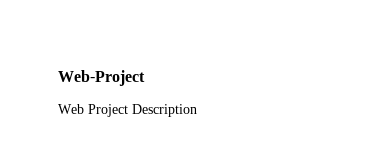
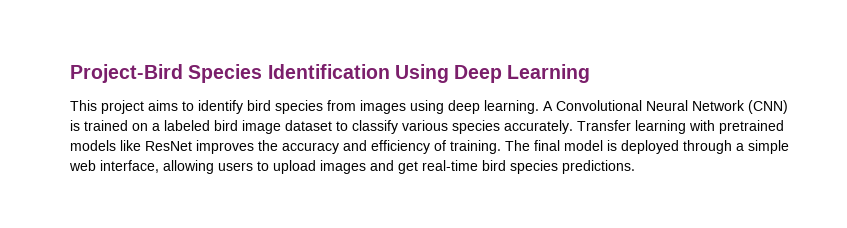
- Web-Project
- Web Project Description
+ Project-Bird Species Identification Using Deep Learning
+ This project aims to identify bird species from images using deep learning. A Convolutional Neural Network (CNN) is trained on a labeled bird image dataset to classify various species accurately. Transfer learning with pretrained models like ResNet improves the accuracy and efficiency of training. The final model is deployed through a simple web interface, allowing users to upload images and get real-time bird species predictions.

